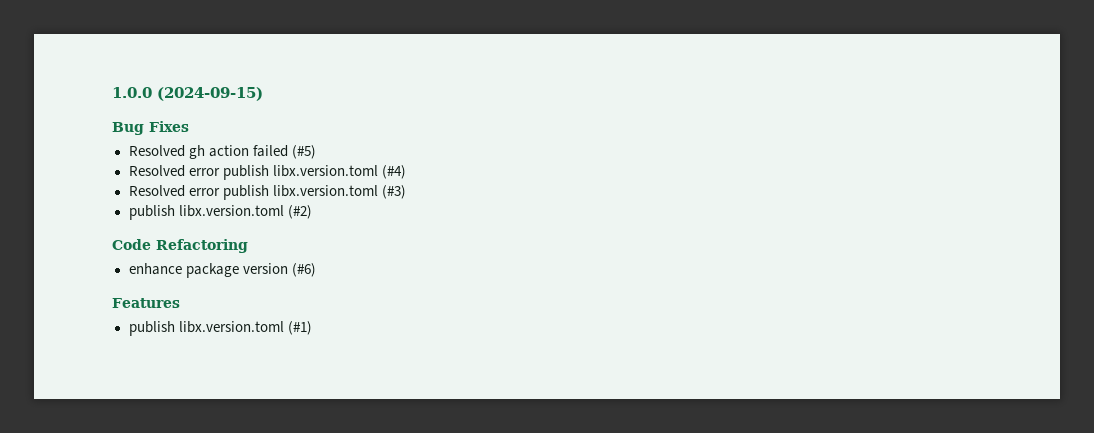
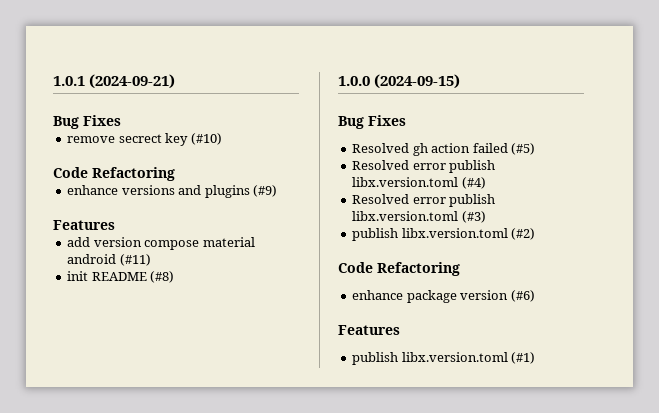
+ 1.0.1 (2024-09-21)
+ Bug Fixes
+ remove secrect key (#10)
+ Code Refactoring
+ enhance versions and plugins (#9)
+ Features
+ add version compose material android (#11)
+ init README (#8)

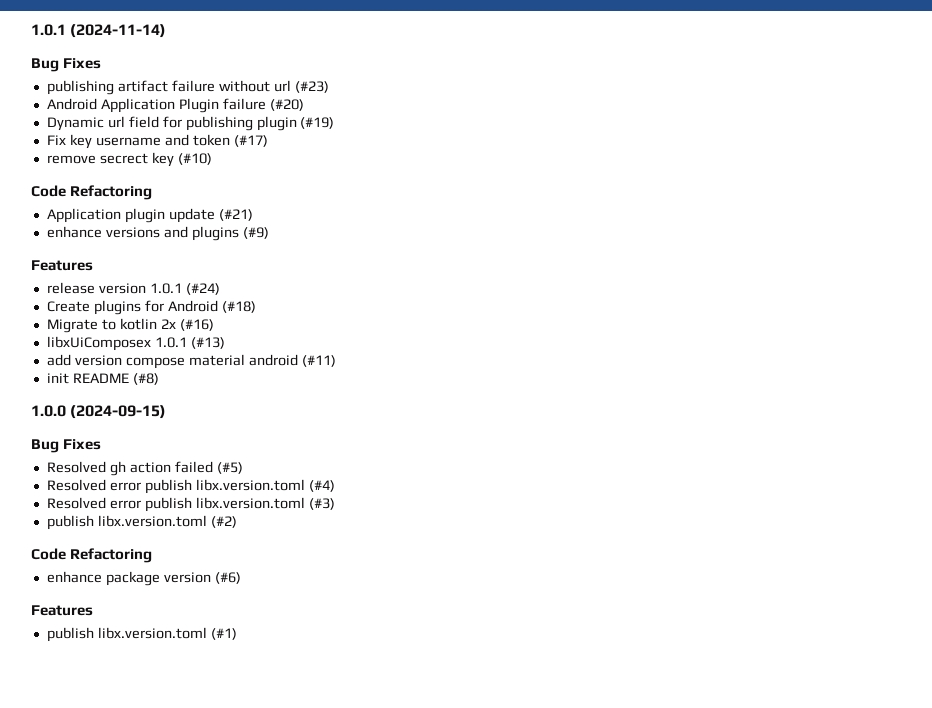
- 1.0.1 (2024-09-21)
+ 1.0.1 (2024-11-14)
  Bug Fixes
+ publishing artifact failure without url (#23)
+ Android Application Plugin failure (#20)
+ Dynamic url field for publishing plugin (#19)
+ Fix key username and token (#17)
+ Application plugin update (#21)
+ release version 1.0.1 (#24)
+ Create plugins for Android (#18)
+ Migrate to kotlin 2x (#16)
+ libxUiComposex 1.0.1 (#13)

